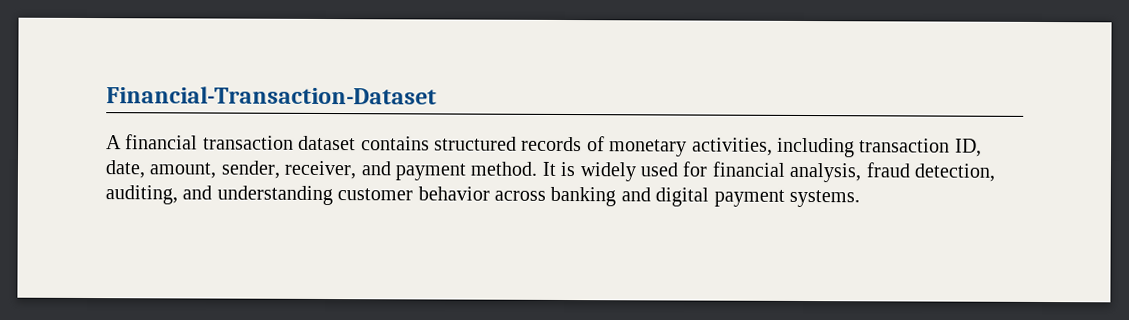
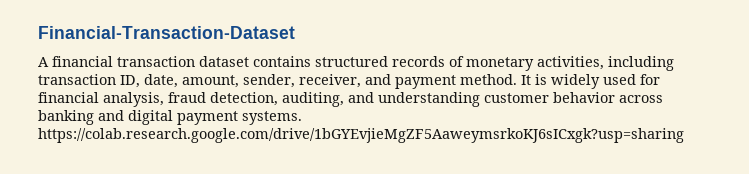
- It is widely used for financial analysis, fraud detection, auditing, and understanding customer behavior across banking and digital payment systems.
+ It is widely used for financial analysis, fraud detection, auditing, and understanding customer behavior across banking and digital payment systems. https://colab.research.google.com/drive/1bGYEvjieMgZF5AaweymsrkoKJ6sICxgk?usp=sharing

